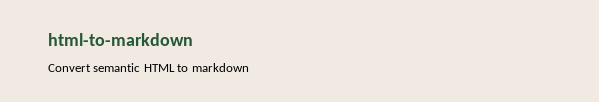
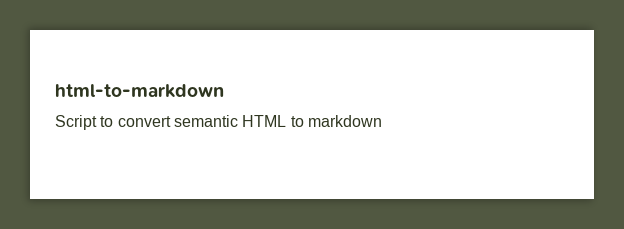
- Convert semantic HTML to markdown
+ Script to convert semantic HTML to markdown

